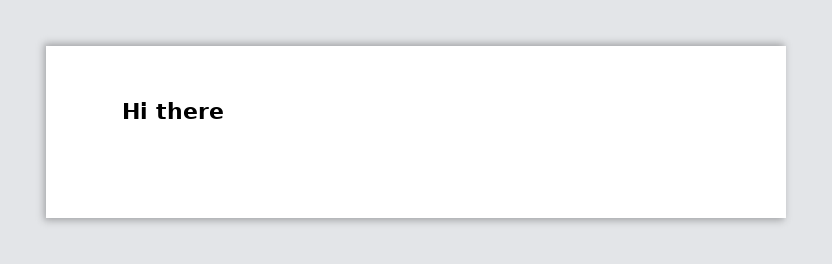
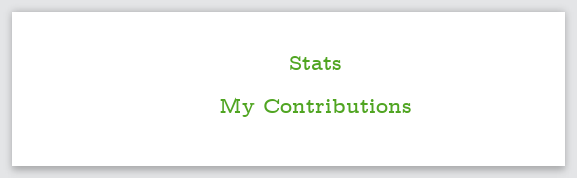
- Hi there
+ Stats
+ My Contributions

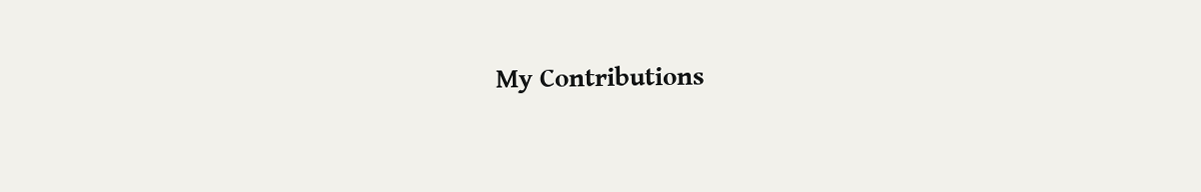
- Stats

